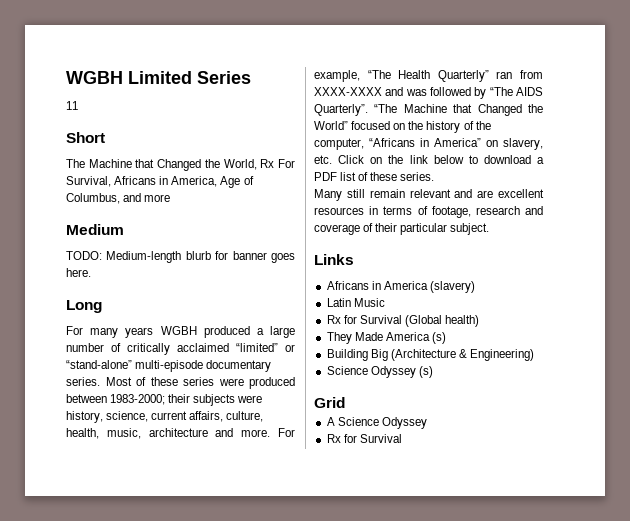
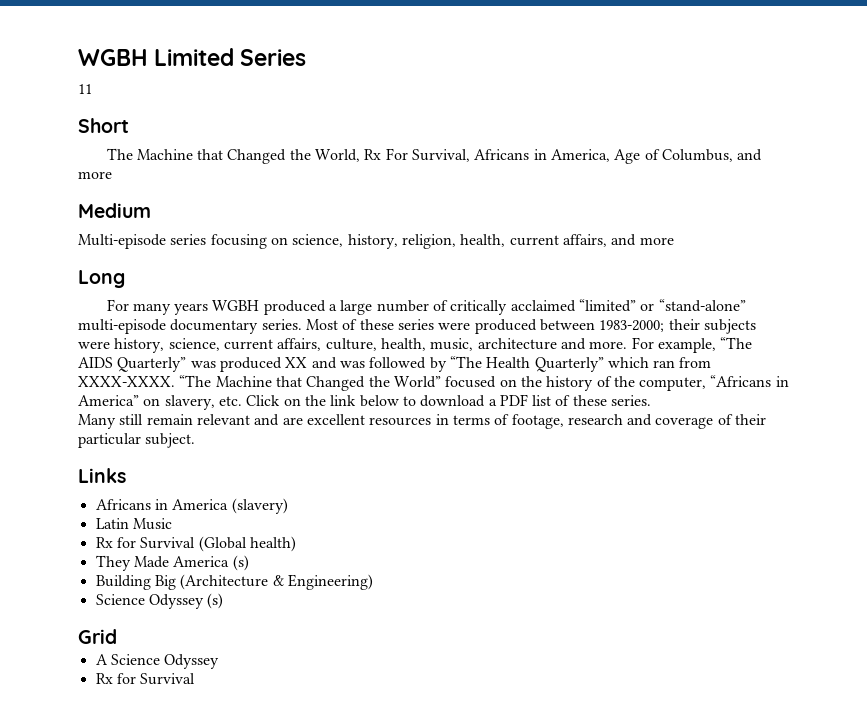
- TODO: Medium-length blurb for banner goes here.
+ Multi-episode series focusing on science, history, religion, health, current affairs, and more
- For example, “The Health Quarterly” ran from XXXX-XXXX and was followed by “The AIDS Quarterly”.
+ For example, “The AIDS Quarterly” was produced XX and was followed by “The Health Quarterly” which ran from XXXX-XXXX.

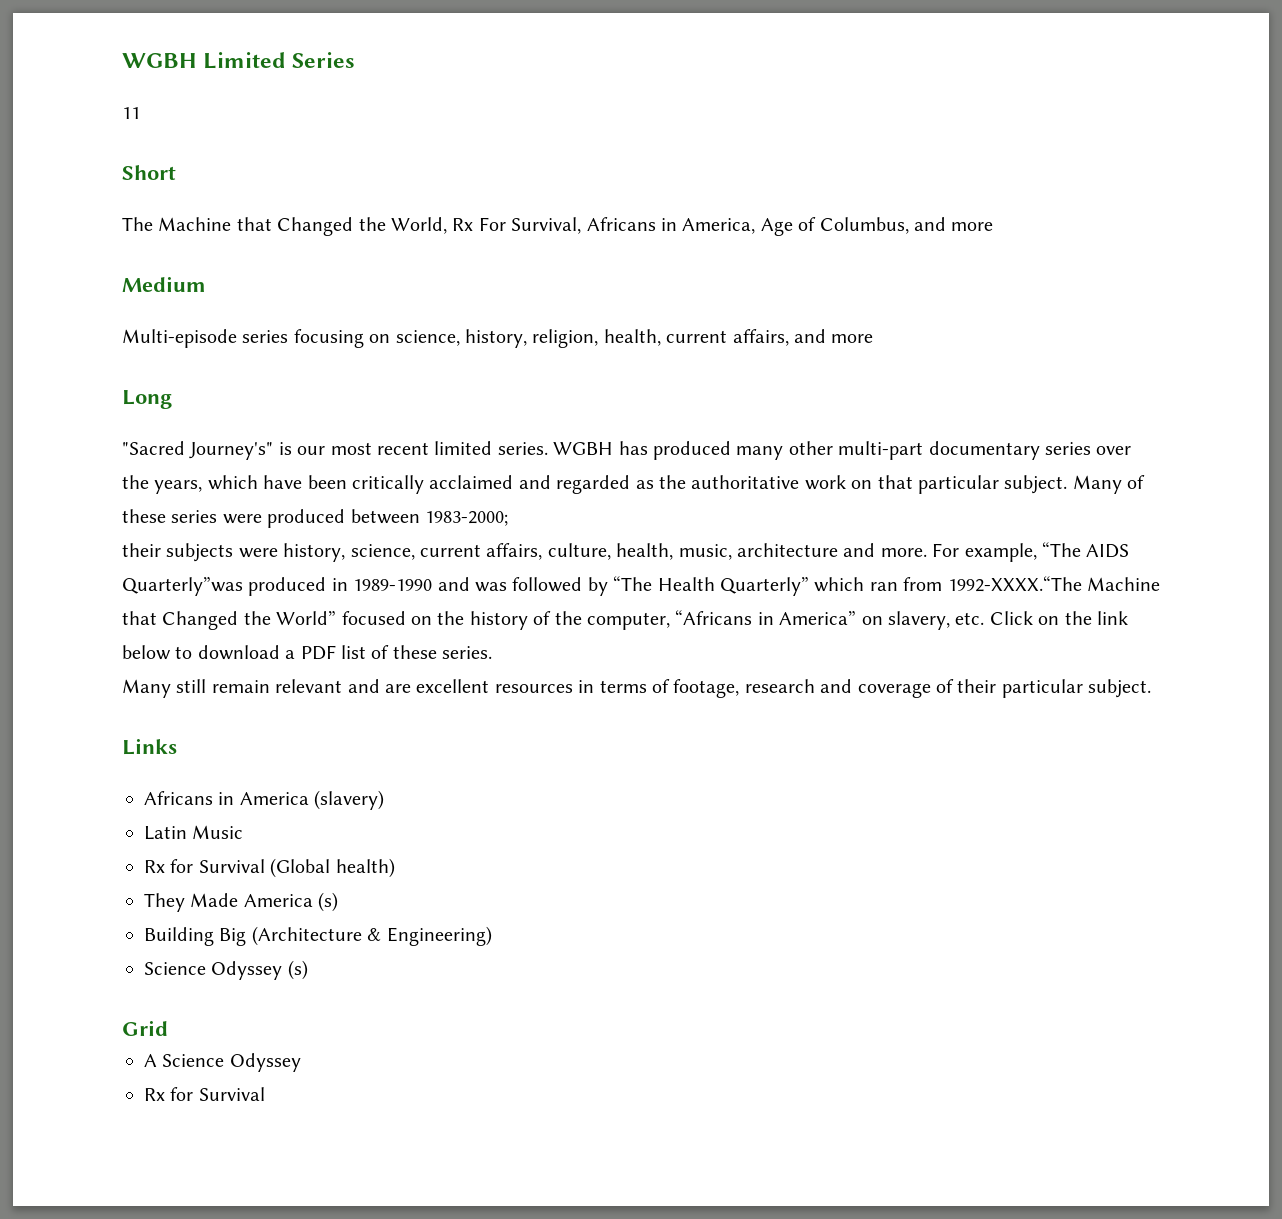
- For many years WGBH produced a large number of critically acclaimed “limited” or “stand-alone” multi-episode documentary series. Most of these series were produced between 1983-2000; their subjects were history, science, current affairs, culture, health, music, architecture and more.
+ "Sacred Journey's" is our most recent limited series. WGBH has produced many other multi-part documentary series over the years, which have been critically acclaimed and regarded as the authoritative work on that particular subject. Many of these series were produced between 1983-2000;
+ their subjects were history, science, current affairs, culture, health, music, architecture and more.
- For example, “The AIDS Quarterly” was produced XX and was followed by “The Health Quarterly” which ran from XXXX-XXXX. “The Machine that Changed the World” focused on the history of the computer, “Africans in America” on slavery, etc. Click on the link below to download a PDF list of these series.
+ For example, “The AIDS Quarterly”was produced in 1989-1990 and was followed by “The Health Quarterly” which ran from 1992-XXXX.“The Machine that Changed the World” focused on the history of the computer, “Africans in America” on slavery, etc. Click on the link below to download a PDF list of these series.

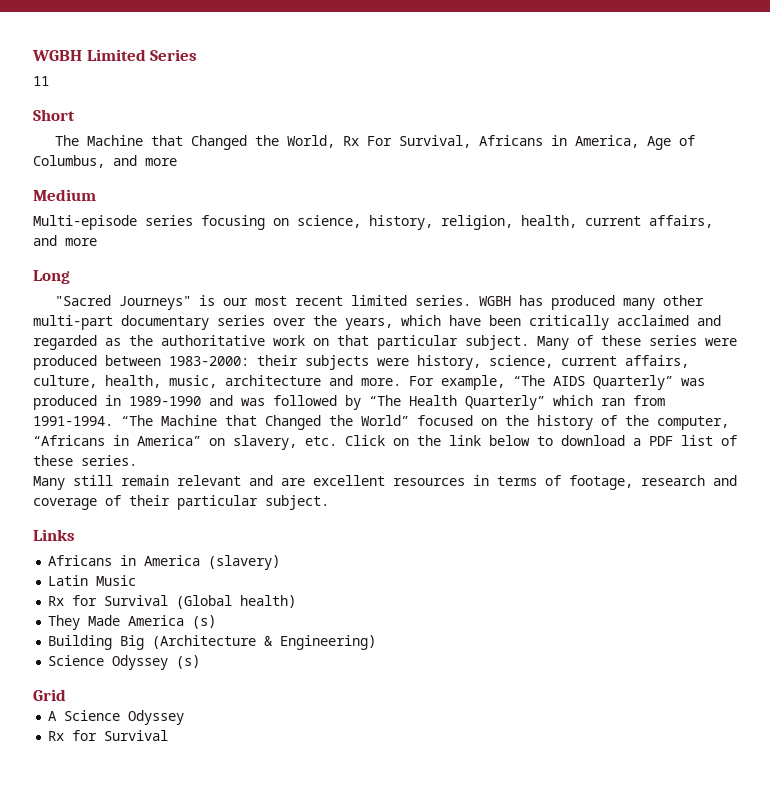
- "Sacred Journey's" is our most recent limited series.
+ "Sacred Journeys" is our most recent limited series.
- Many of these series were produced between 1983-2000;
- their subjects were history, science, current affairs, culture, health, music, architecture and more.
+ Many of these series were produced between 1983-2000: their subjects were history, science, current affairs, culture, health, music, architecture and more.
- For example, “The AIDS Quarterly”was produced in 1989-1990 and was followed by “The Health Quarterly” which ran from 1992-XXXX.“The Machine that Changed the World” focused on the history of the computer, “Africans in America” on slavery, etc. Click on the link below to download a PDF list of these series.
+ For example, “The AIDS Quarterly” was produced in 1989-1990 and was followed by “The Health Quarterly” which ran from 1991-1994. “The Machine that Changed the World” focused on the history of the computer, “Africans in America” on slavery, etc. Click on the link below to download a PDF list of these series.

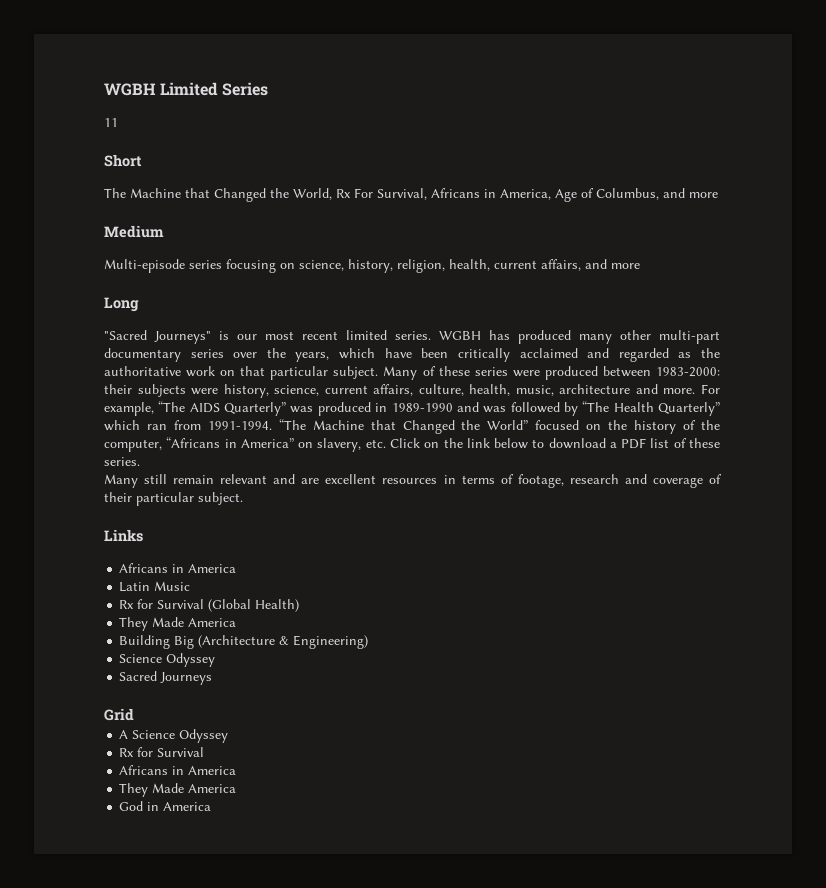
  Links
- Africans in America (slavery)
+ Africans in America
- Rx for Survival (Global health)
- They Made America (s)
+ Rx for Survival (Global Health)
+ They Made America
  Building Big (Architecture & Engineering)
- Science Odyssey (s)
+ Science Odyssey
+ Sacred Journeys
  A Science Odyssey
  Rx for Survival
+ Africans in America
+ They Made America
+ God in America

